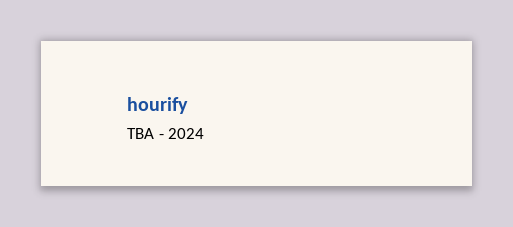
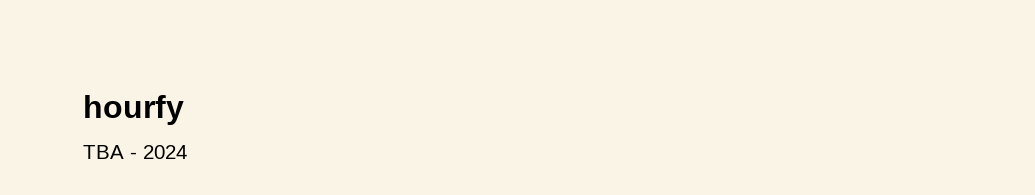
- hourify
+ hourfy

